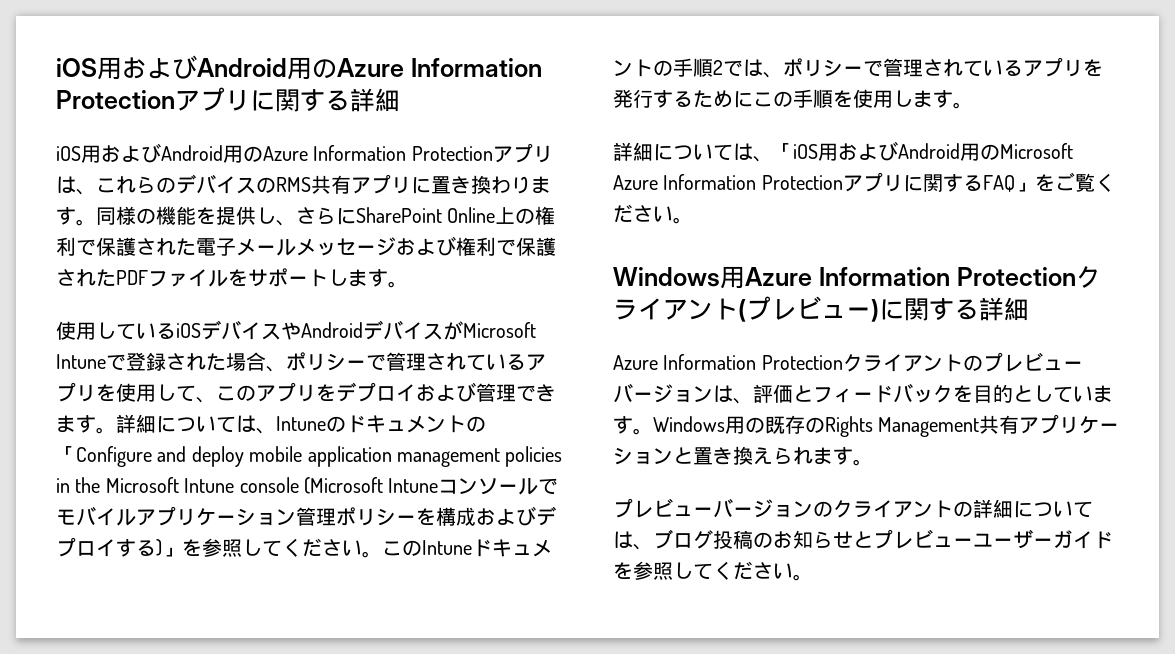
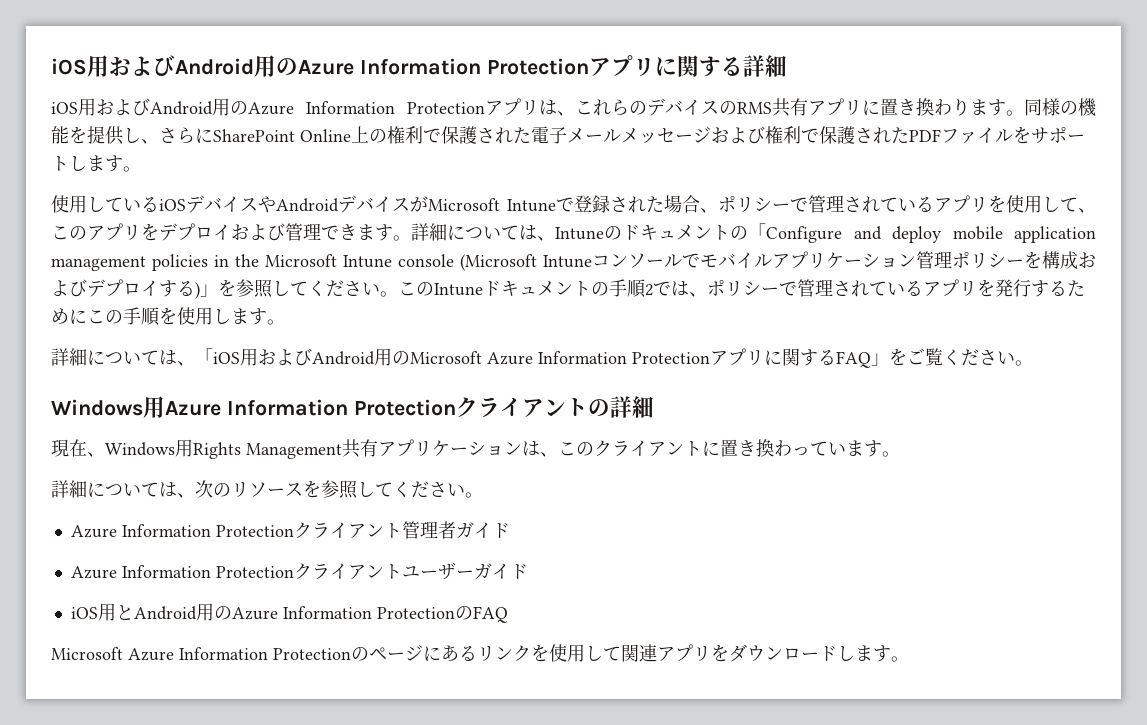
- Windows用Azure Information Protectionクライアント(プレビュー)に関する詳細
- Azure Information Protectionクライアントのプレビューバージョンは、評価とフィードバックを目的としています。Windows用の既存のRights Management共有アプリケーションと置き換えられます。
- プレビューバージョンのクライアントの詳細については、ブログ投稿のお知らせとプレビューユーザーガイドを参照してください。
+ Windows用Azure Information Protectionクライアントの詳細
+ 現在、Windows用Rights Management共有アプリケーションは、このクライアントに置き換わっています。
+ 詳細については、次のリソースを参照してください。
+ Azure Information Protectionクライアント管理者ガイド
+ Azure Information Protectionクライアントユーザーガイド
+ iOS用とAndroid用のAzure Information ProtectionのFAQ
+ Microsoft Azure Information Protectionのページにあるリンクを使用して関連アプリをダウンロードします。

